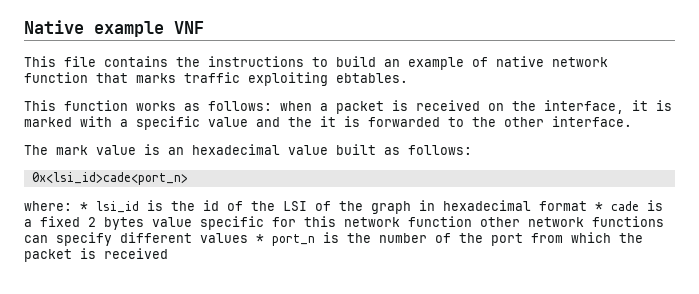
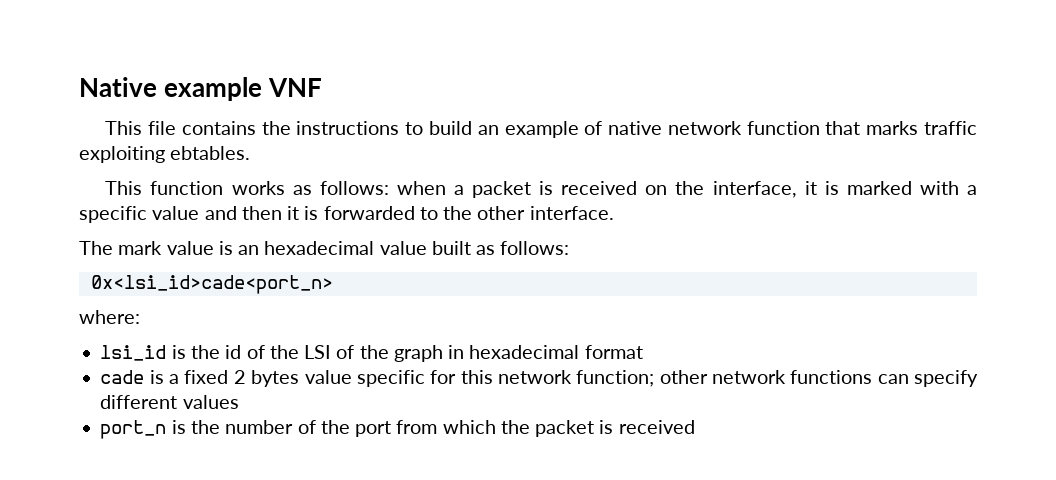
- This function works as follows: when a packet is received on the interface, it is marked with a specific value and the it is forwarded to the other interface.
+ This function works as follows: when a packet is received on the interface, it is marked with a specific value and then it is forwarded to the other interface.
- where: * lsi_id is the id of the LSI of the graph in hexadecimal format * cade is a fixed 2 bytes value specific for this network function other network functions can specify different values * port_n is the number of the port from which the packet is received
+ where:
+ lsi_id is the id of the LSI of the graph in hexadecimal format
+ cade is a fixed 2 bytes value specific for this network function; other network functions can specify different values
+ port_n is the number of the port from which the packet is received

